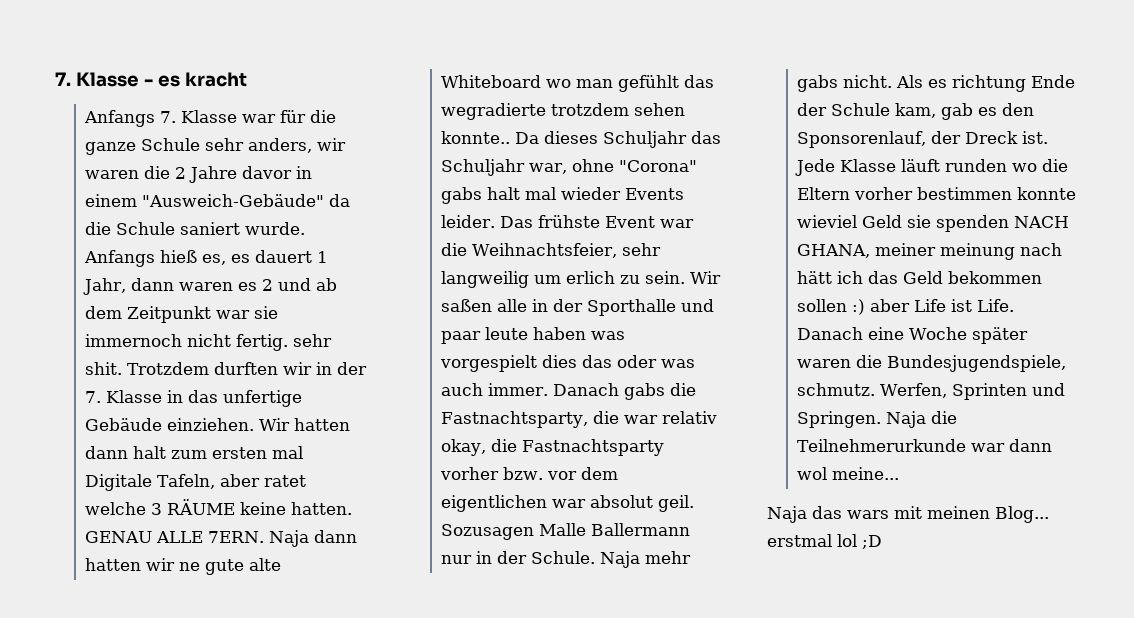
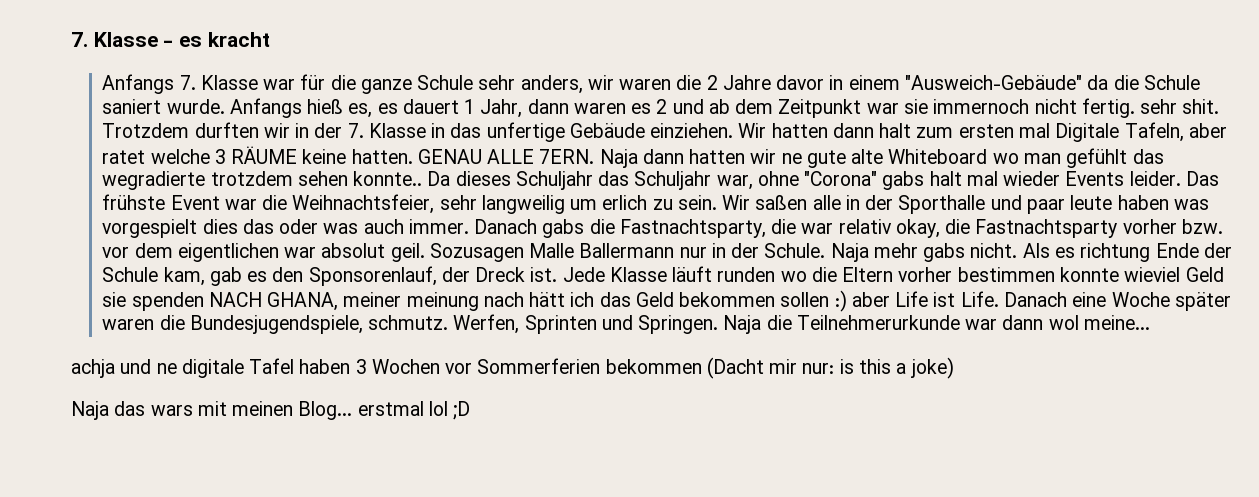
+ achja und ne digitale Tafel haben 3 Wochen vor Sommerferien bekommen (Dacht mir nur: is this a joke)

